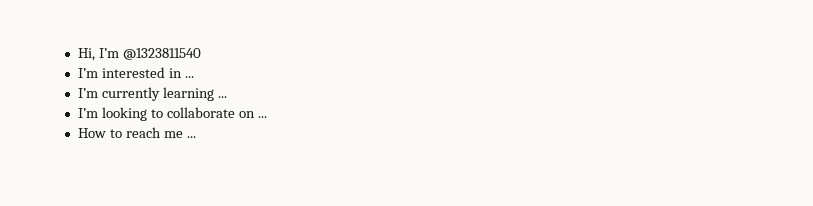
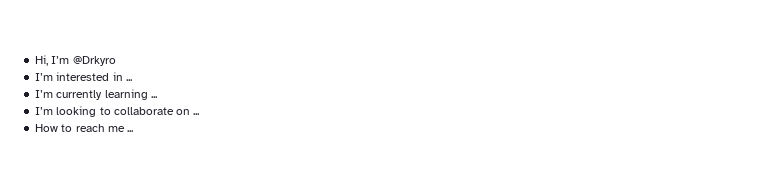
- Hi, I’m @1323811540
+ Hi, I’m @Drkyro

